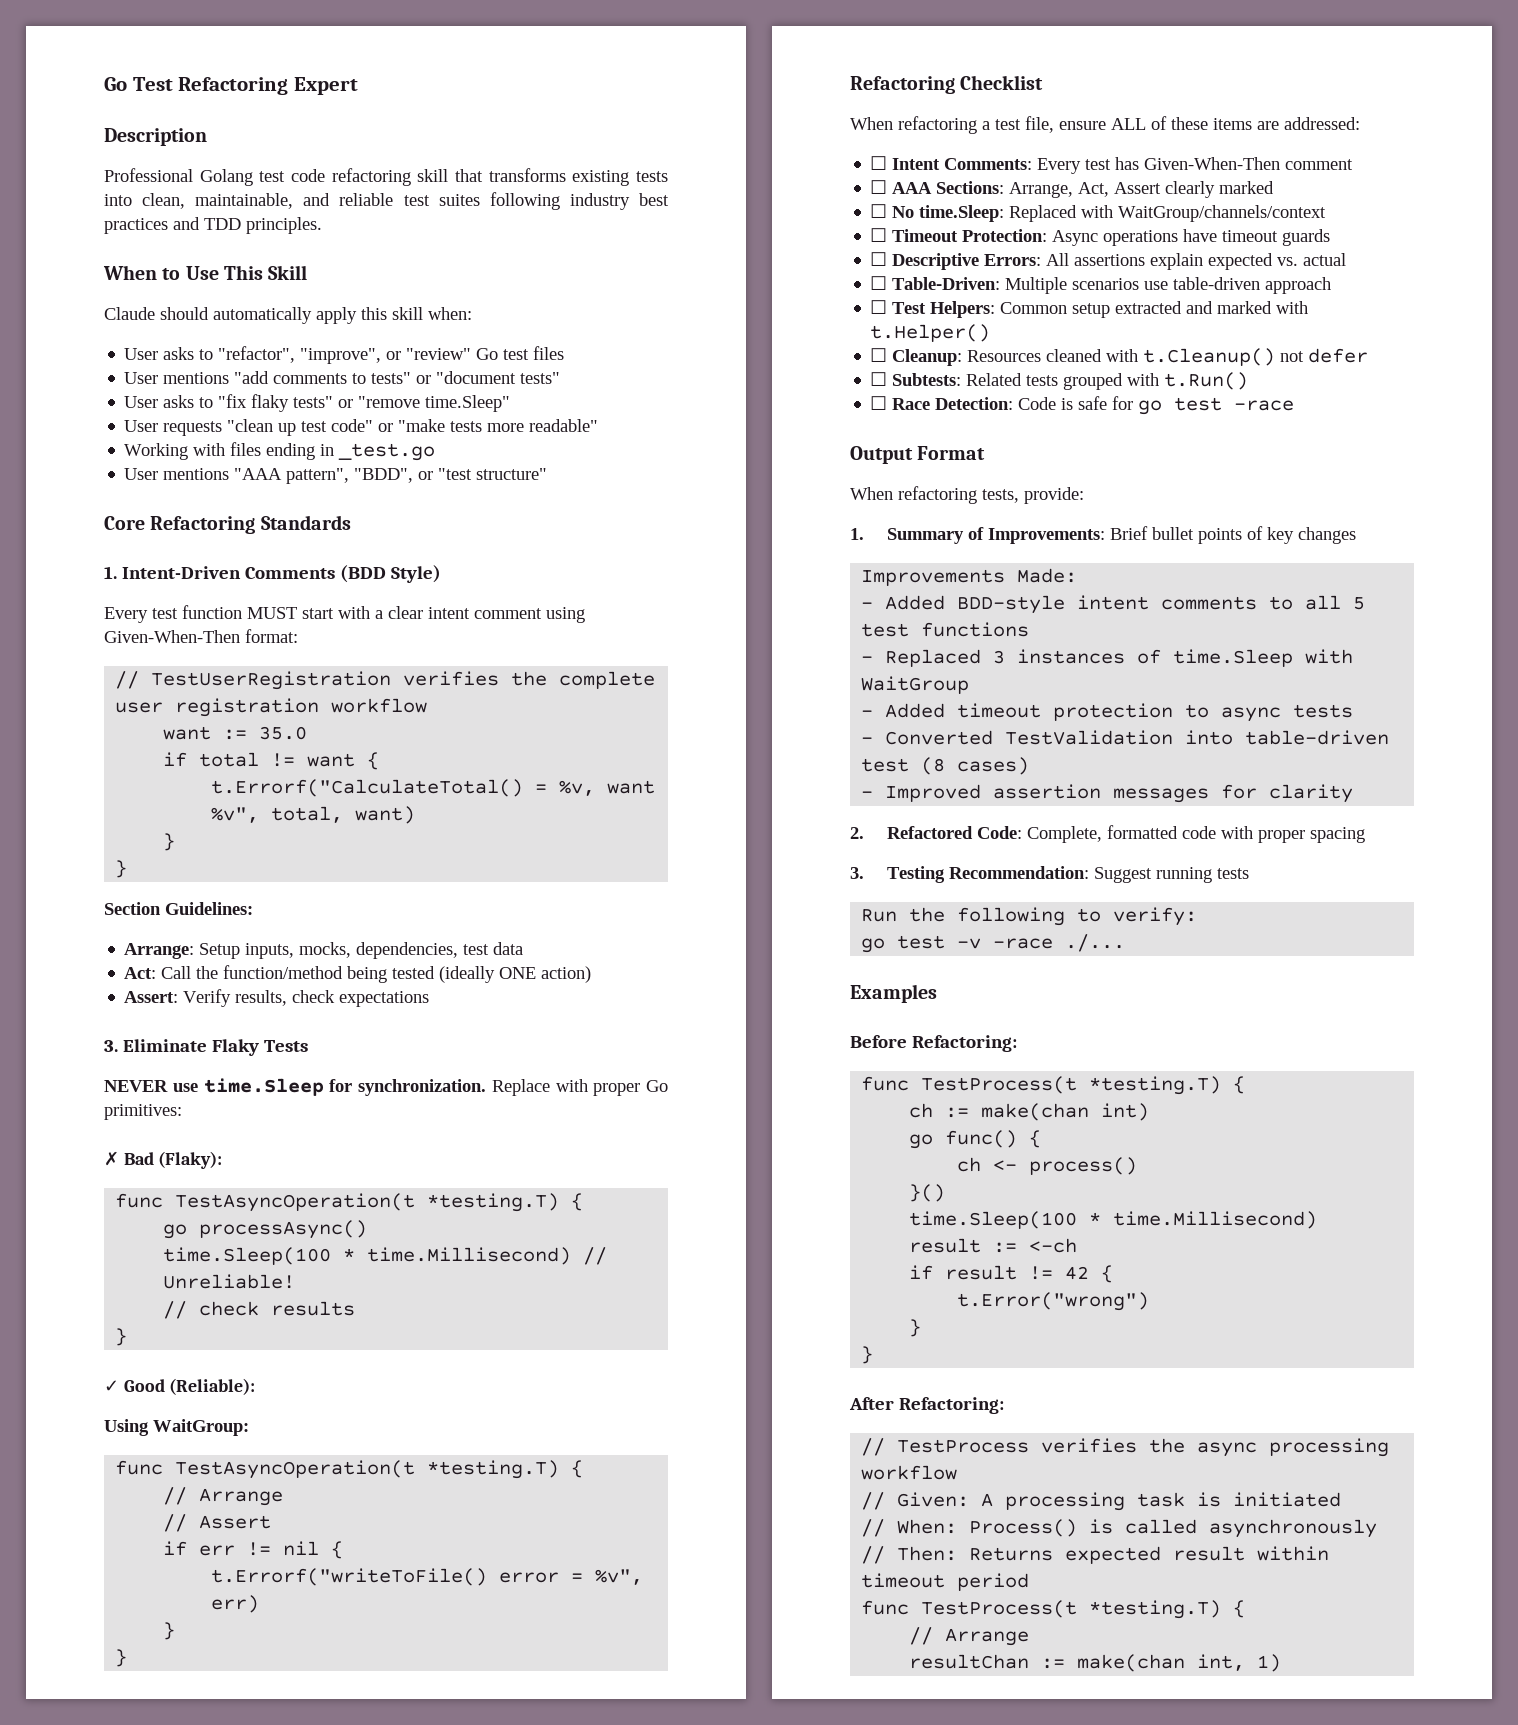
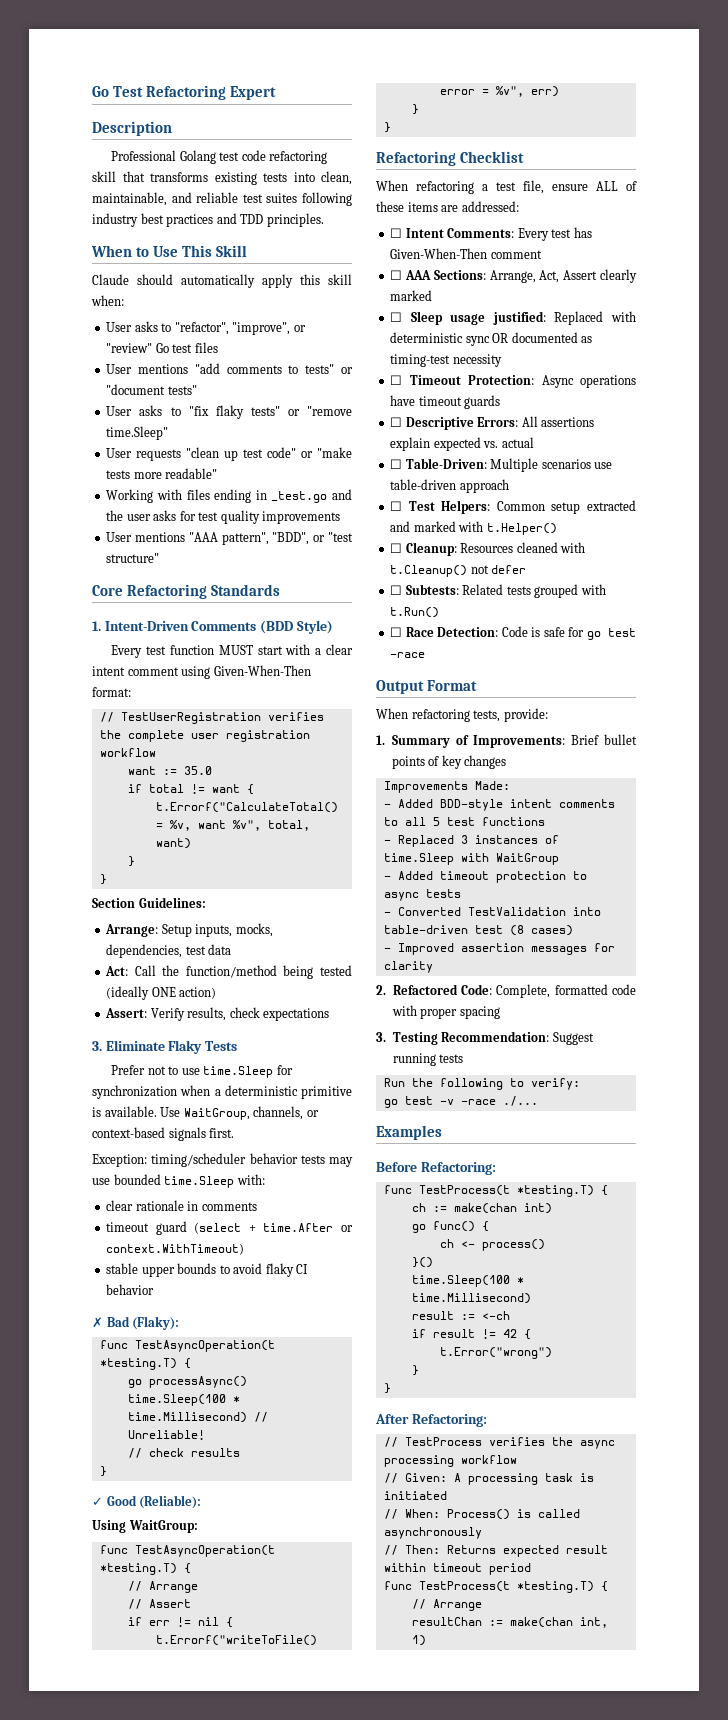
- Working with files ending in _test.go
+ Working with files ending in _test.go and the user asks for test quality improvements
- NEVER use time.Sleep for synchronization. Replace with proper Go primitives:
+ Prefer not to use time.Sleep for synchronization when a deterministic primitive is available. Use WaitGroup, channels, or context-based signals first.
+ Exception: timing/scheduler behavior tests may use bounded time.Sleep with:
+ clear rationale in comments
+ timeout guard (select + time.After or context.WithTimeout)
+ stable upper bounds to avoid flaky CI behavior
- ☐ No time.Sleep: Replaced with WaitGroup/channels/context
+ ☐ Sleep usage justified: Replaced with deterministic sync OR documented as timing-test necessity

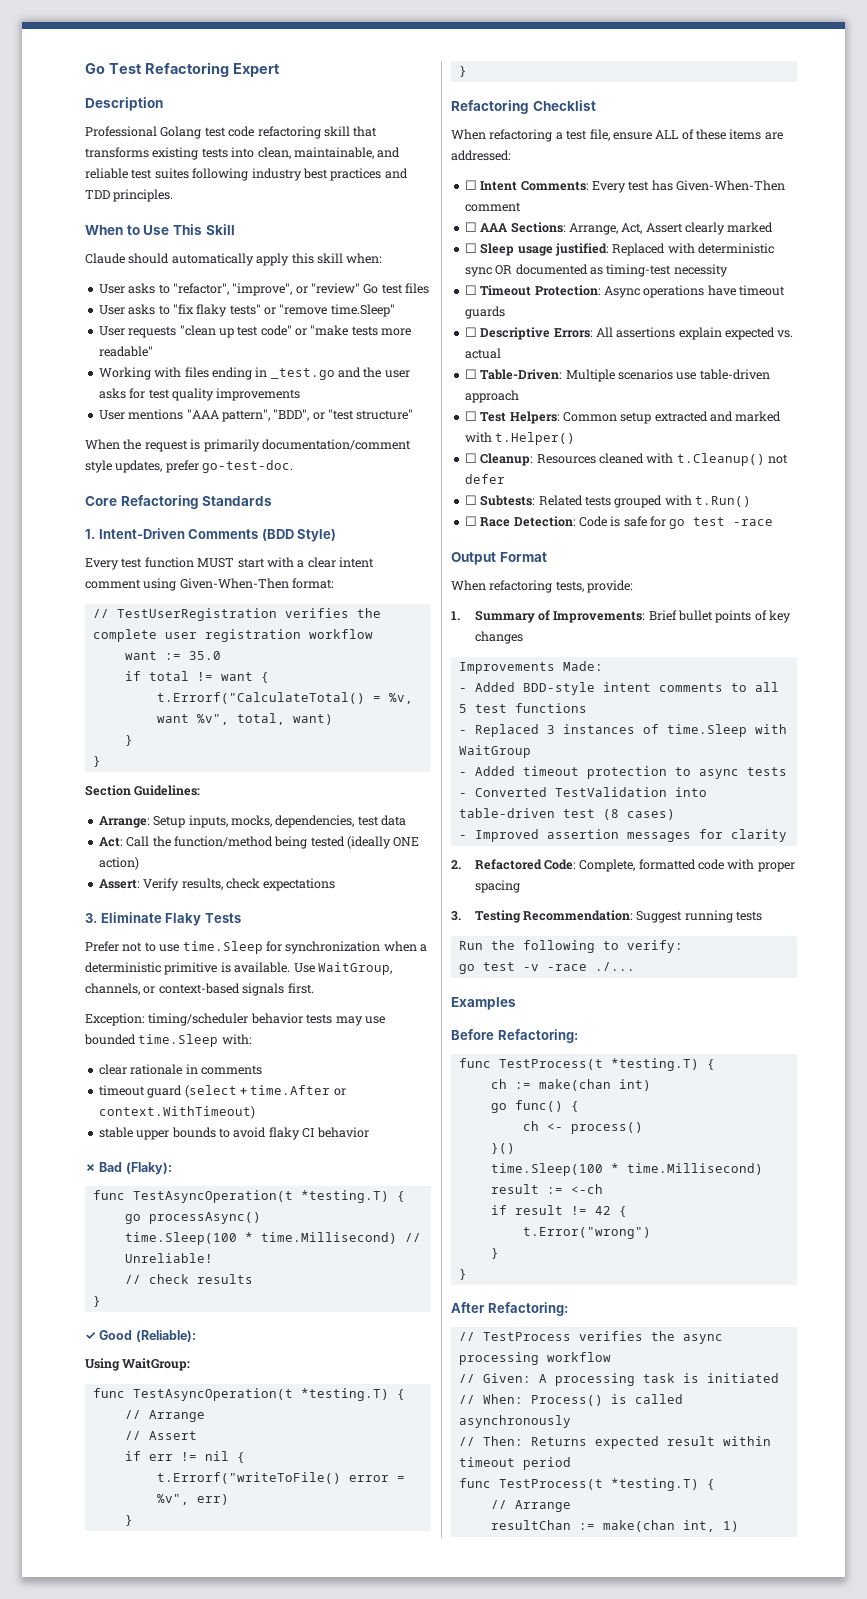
- User mentions "add comments to tests" or "document tests"
+ When the request is primarily documentation/comment style updates, prefer go-test-doc.

